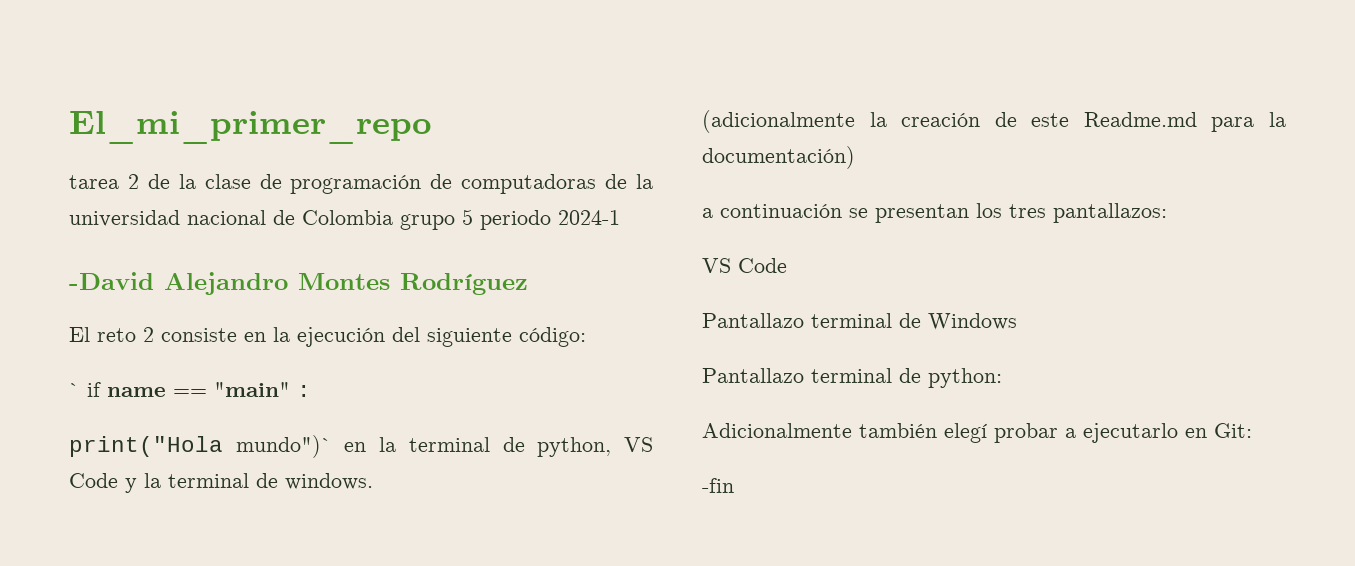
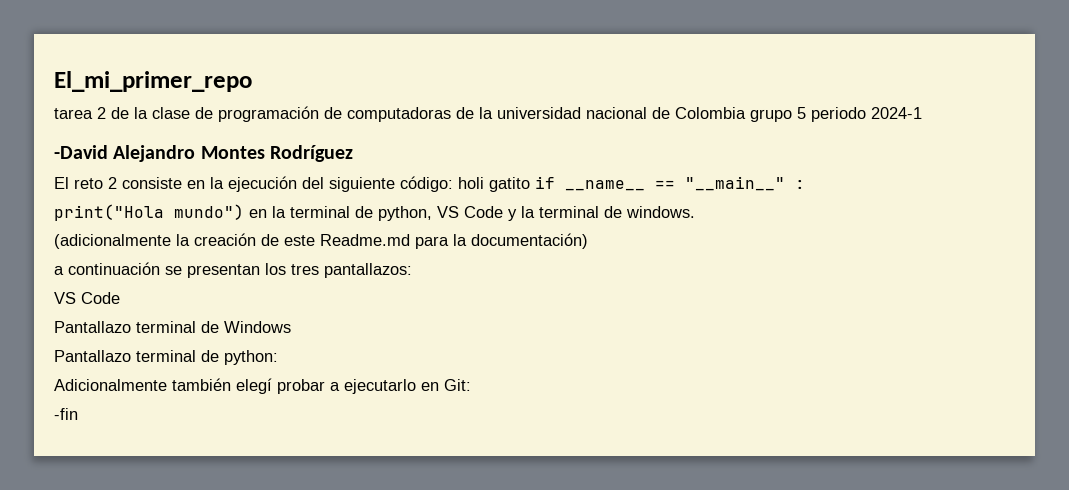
- El reto 2 consiste en la ejecución del siguiente código:
- ` if name == "main" :
+ El reto 2 consiste en la ejecución del siguiente código: holi gatito if __name__ == "__main__" :
- print("Hola mundo")` en la terminal de python, VS Code y la terminal de windows.
+ print("Hola mundo") en la terminal de python, VS Code y la terminal de windows.

